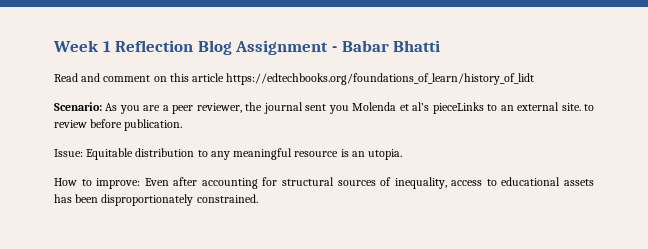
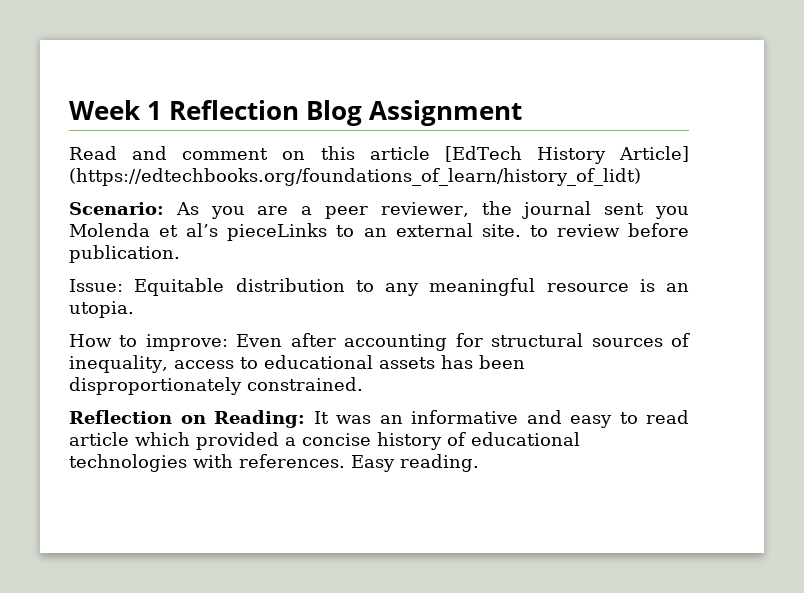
- Week 1 Reflection Blog Assignment - Babar Bhatti
+ Week 1 Reflection Blog Assignment
- Read and comment on this article https://edtechbooks.org/foundations_of_learn/history_of_lidt
+ Read and comment on this article [EdTech History Article] (https://edtechbooks.org/foundations_of_learn/history_of_lidt)
+ Reflection on Reading: It was an informative and easy to read article which provided a concise history of educational technologies with references. Easy reading.

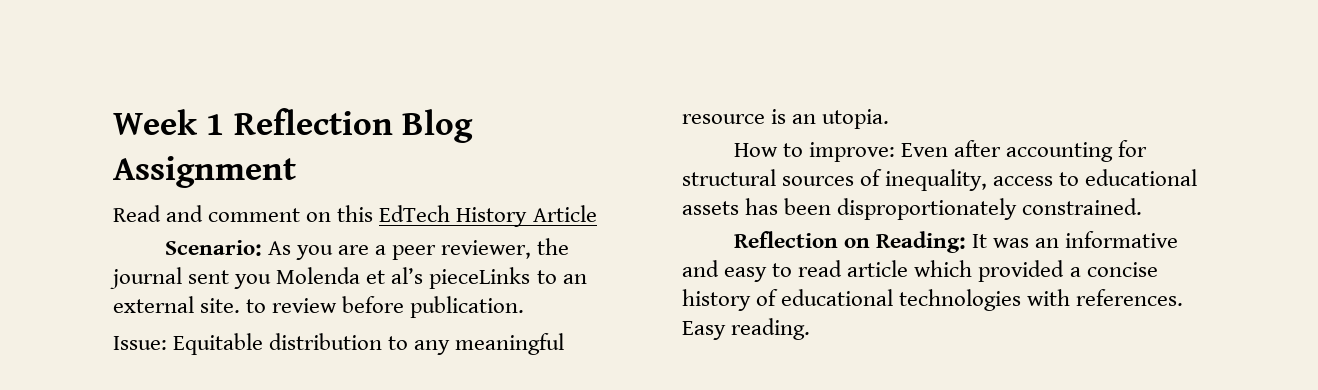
- Read and comment on this article [EdTech History Article] (https://edtechbooks.org/foundations_of_learn/history_of_lidt)
+ Read and comment on this EdTech History Article

